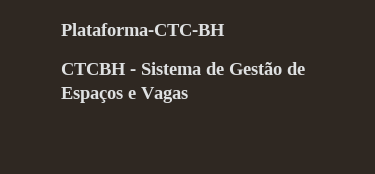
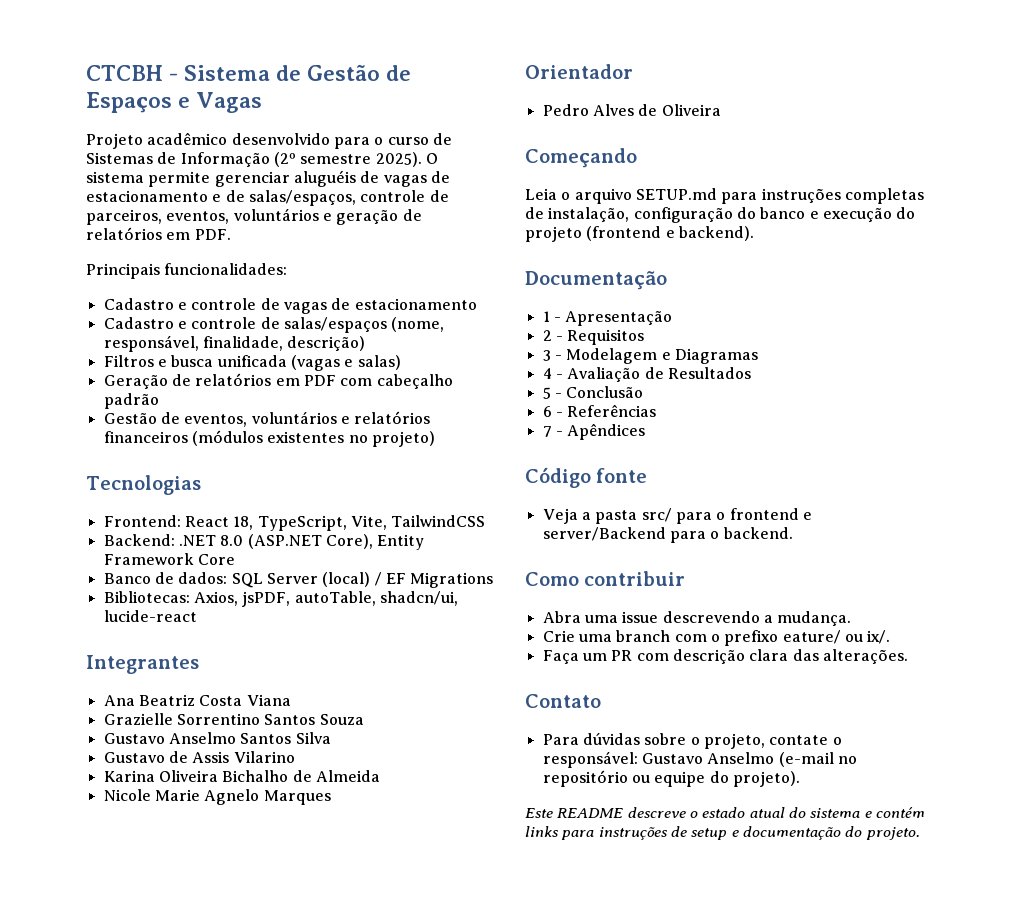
- Plataforma-CTC-BH
+ Projeto acadêmico desenvolvido para o curso de Sistemas de Informação (2º semestre 2025). O sistema permite gerenciar aluguéis de vagas de estacionamento e de salas/espaços, controle de parceiros, eventos, voluntários e geração de relatórios em PDF.
+ Principais funcionalidades:
+ Cadastro e controle de vagas de estacionamento
+ Cadastro e controle de salas/espaços (nome, responsável, finalidade, descrição)
+ Filtros e busca unificada (vagas e salas)
+ Geração de relatórios em PDF com cabeçalho padrão
+ Gestão de eventos, voluntários e relatórios financeiros (módulos existentes no projeto)
+ Tecnologias
+ Frontend: React 18, TypeScript, Vite, TailwindCSS
+ Backend: .NET 8.0 (ASP.NET Core), Entity Framework Core
+ Banco de dados: SQL Server (local) / EF Migrations
+ Bibliotecas: Axios, jsPDF, autoTable, shadcn/ui, lucide-react
+ Integrantes
+ Ana Beatriz Costa Viana
+ Grazielle Sorrentino Santos Souza
+ Gustavo Anselmo Santos Silva
+ Gustavo de Assis Vilarino
+ Karina Oliveira Bichalho de Almeida
+ Nicole Marie Agnelo Marques
+ Orientador
+ Pedro Alves de Oliveira
+ Começando
+ Leia o arquivo SETUP.md para instruções completas de instalação, configuração do banco e execução do projeto (frontend e backend).
+ Documentação
+ 1 - Apresentação
+ 2 - Requisitos
+ 3 - Modelagem e Diagramas
+ 4 - Avaliação de Resultados
+ 5 - Conclusão
+ 6 - Referências
+ 7 - Apêndices
+ Código fonte
+ Veja a pasta src/ para o frontend e server/Backend para o backend.
+ Como contribuir
+ Abra uma issue descrevendo a mudança.
+ Crie uma branch com o prefixo eature/ ou ix/.
+ Faça um PR com descrição clara das alterações.
+ Contato
+ Para dúvidas sobre o projeto, contate o responsável: Gustavo Anselmo (e-mail no repositório ou equipe do projeto).
+ Este README descreve o estado atual do sistema e contém links para instruções de setup e documentação do projeto.

